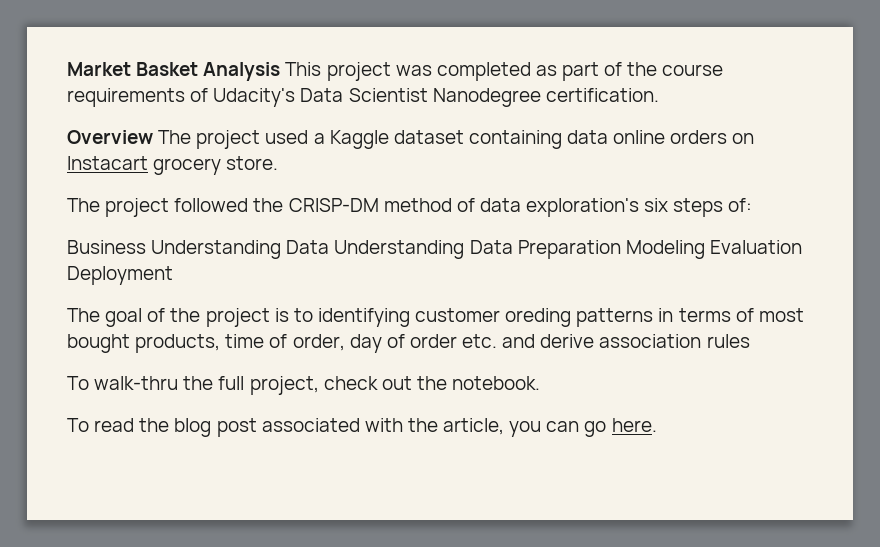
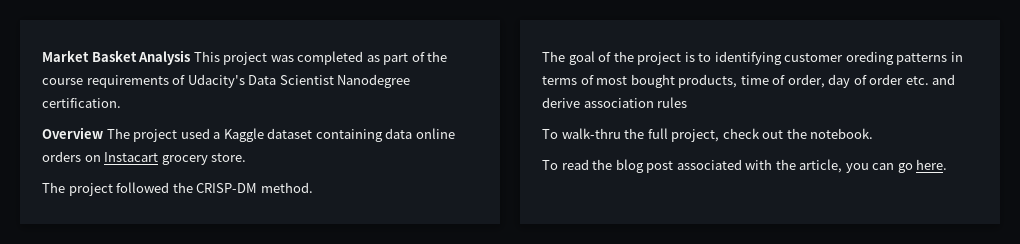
- The project followed the CRISP-DM method of data exploration's six steps of:
- Business Understanding Data Understanding Data Preparation Modeling Evaluation Deployment
+ The project followed the CRISP-DM method.

